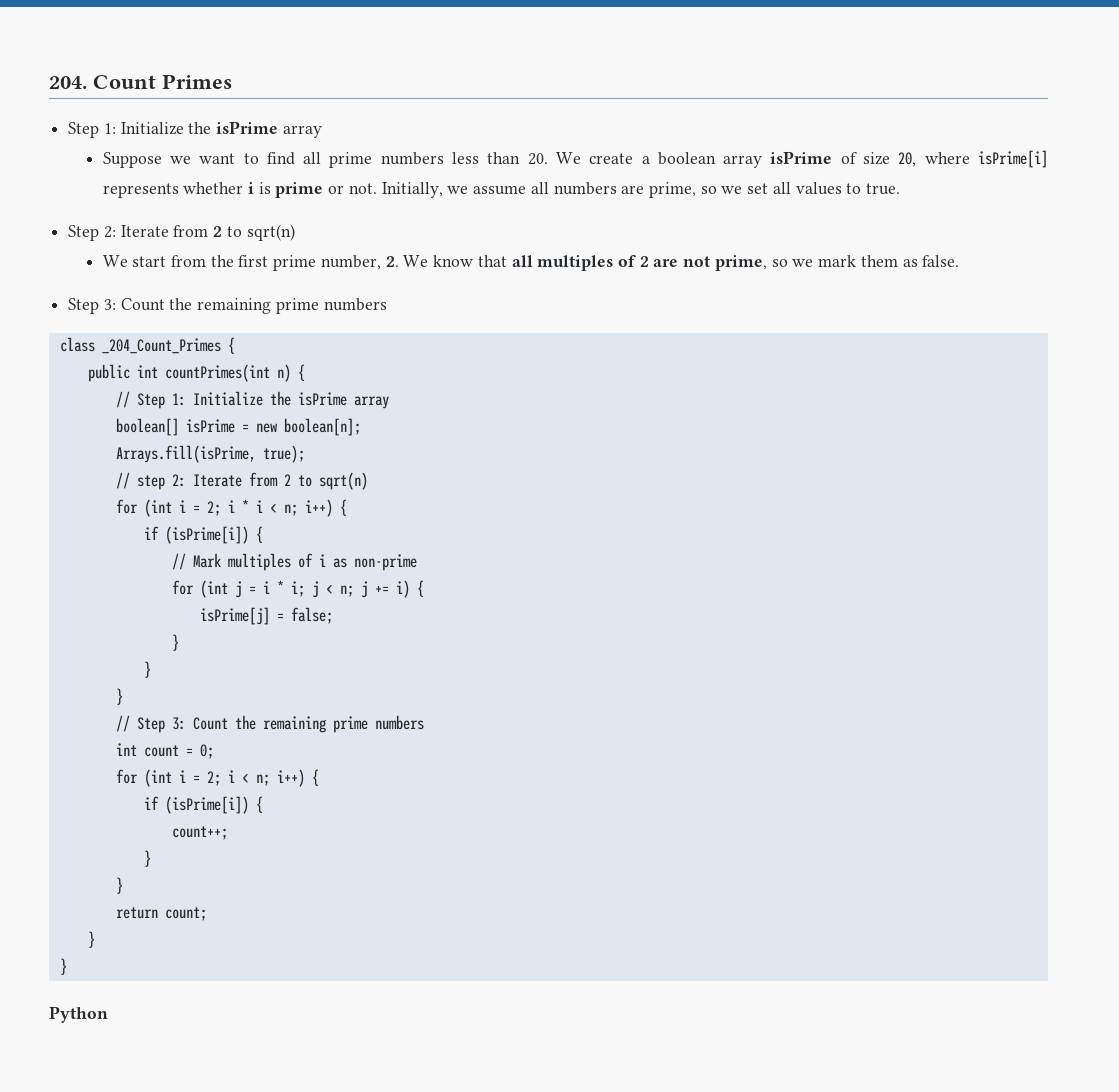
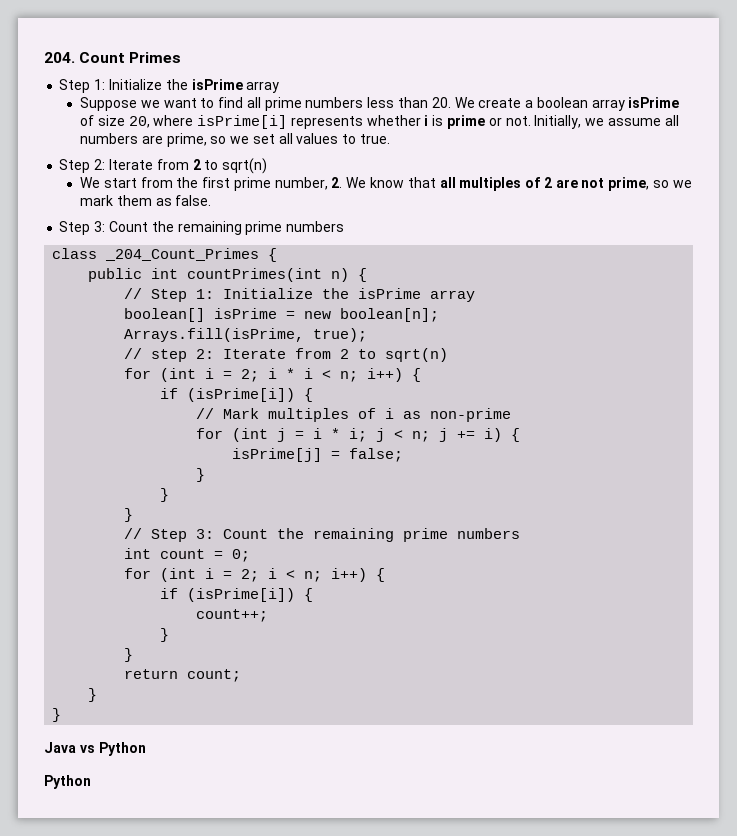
+ Java vs Python

